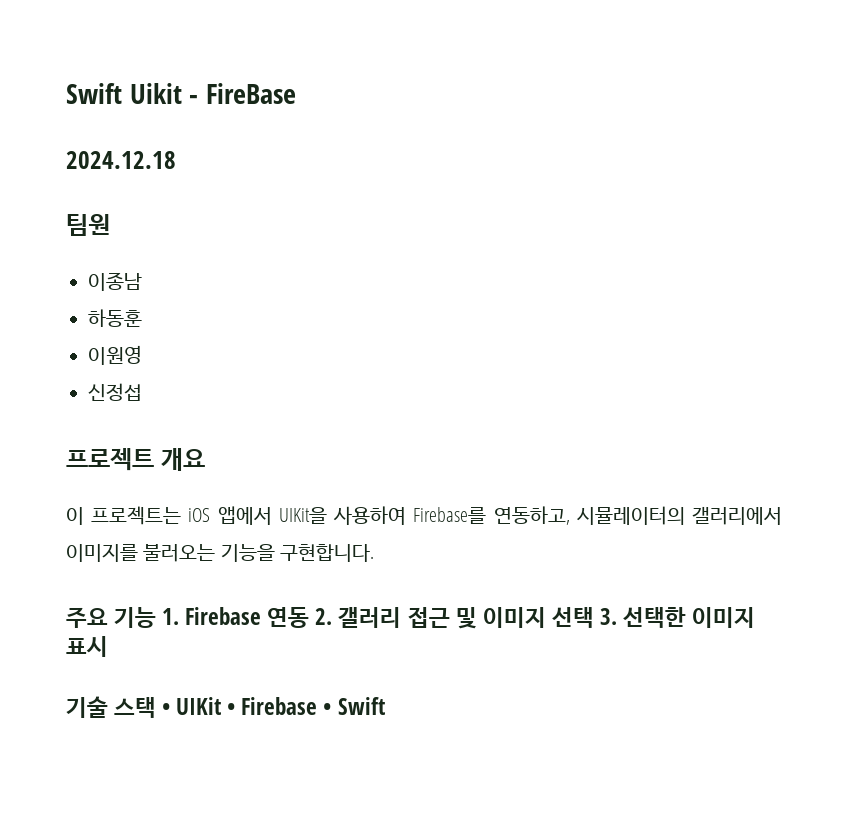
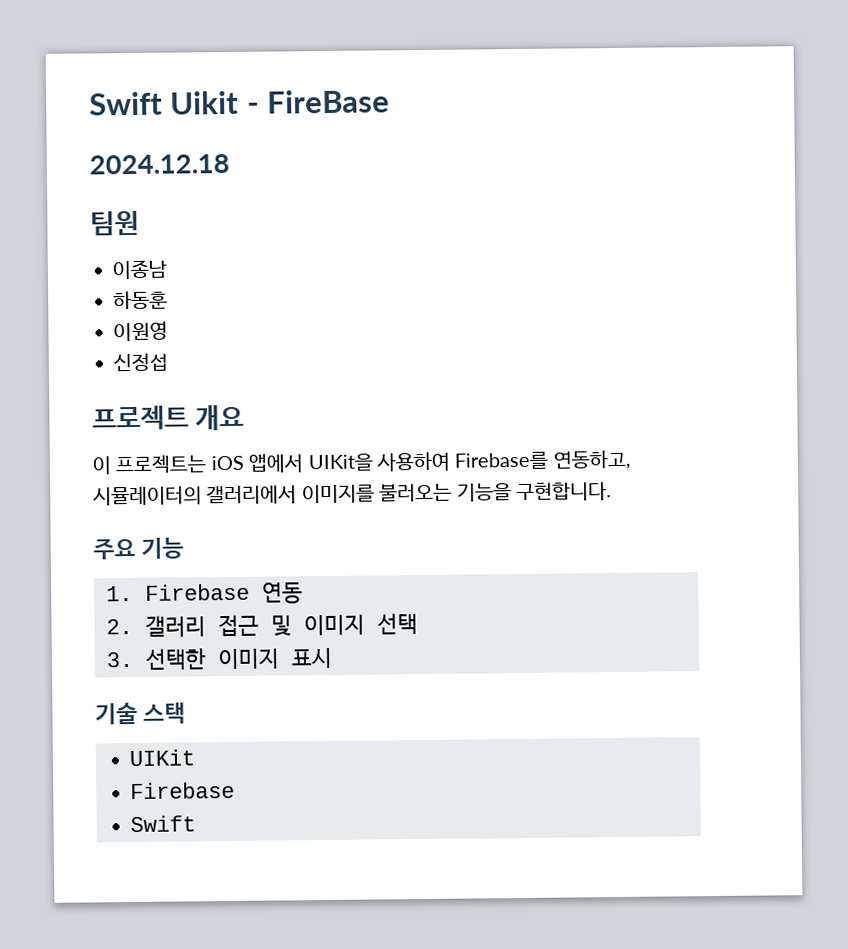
- 주요 기능 1. Firebase 연동 2. 갤러리 접근 및 이미지 선택 3. 선택한 이미지 표시
+ 주요 기능
+ 1. Firebase 연동
+ 2. 갤러리 접근 및 이미지 선택
+ 3. 선택한 이미지 표시
- 기술 스택 • UIKit • Firebase • Swift
+ 기술 스택
+ UIKit
+ Firebase
+ Swift

